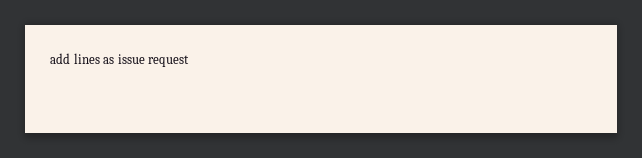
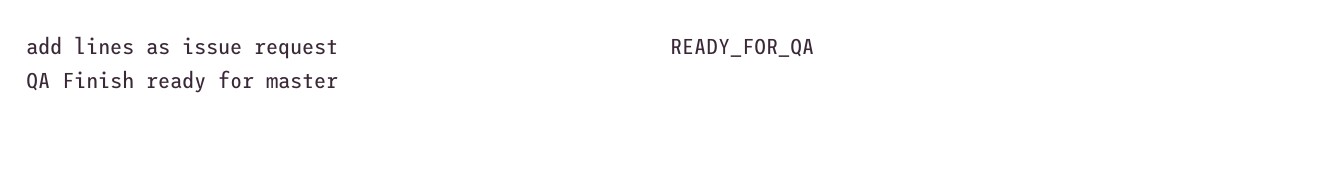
+ QA Finish ready for master
+ READY_FOR_QA

